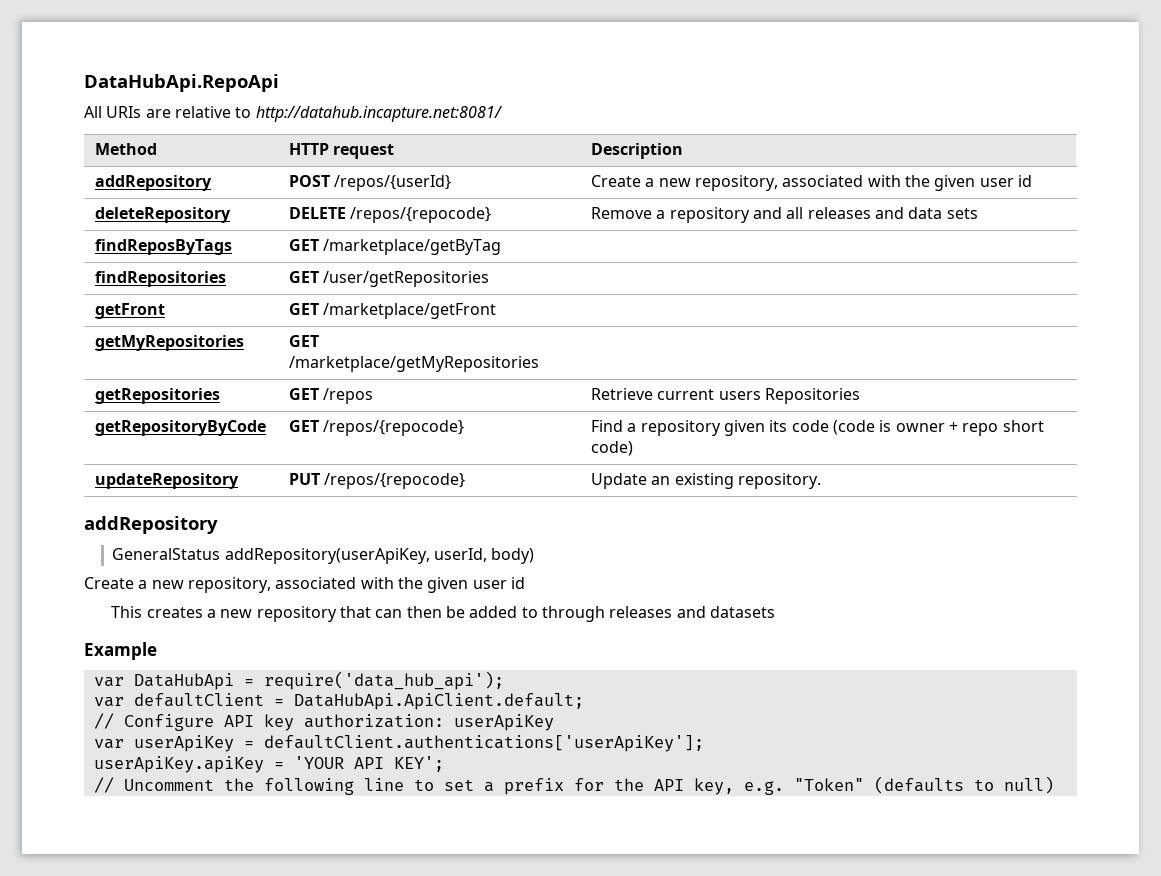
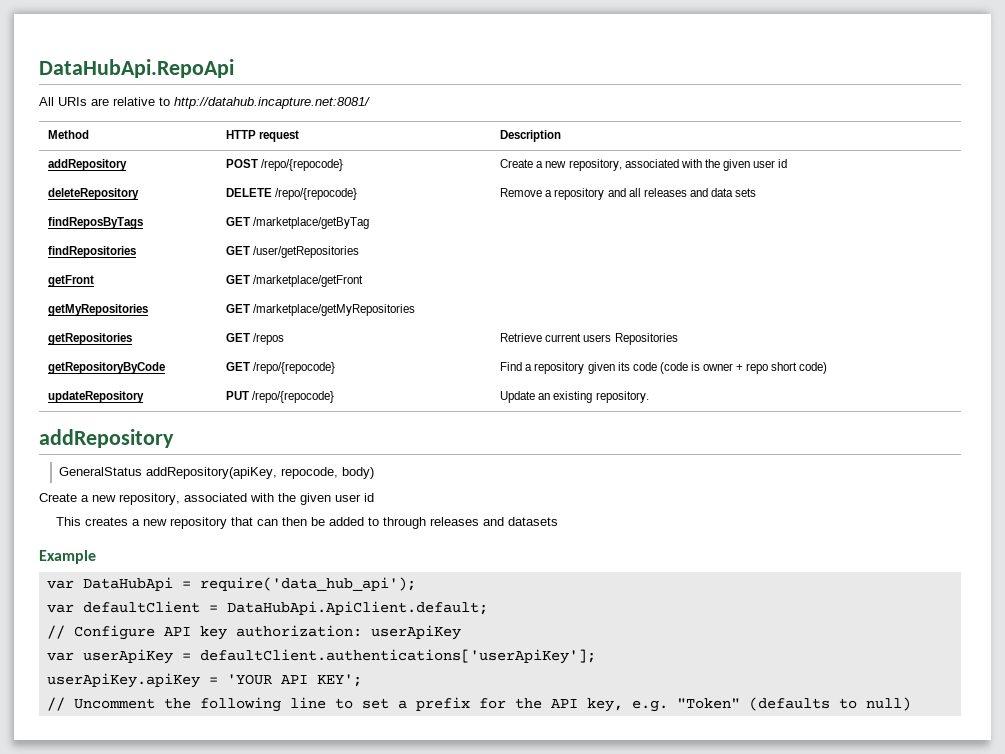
- addRepository | POST /repos/{userId} | Create a new repository, associated with the given user id
+ addRepository | POST /repo/{repocode} | Create a new repository, associated with the given user id
- deleteRepository | DELETE /repos/{repocode} | Remove a repository and all releases and data sets
+ deleteRepository | DELETE /repo/{repocode} | Remove a repository and all releases and data sets
- getRepositoryByCode | GET /repos/{repocode} | Find a repository given its code (code is owner + repo short code)
+ getRepositoryByCode | GET /repo/{repocode} | Find a repository given its code (code is owner + repo short code)
- updateRepository | PUT /repos/{repocode} | Update an existing repository.
+ updateRepository | PUT /repo/{repocode} | Update an existing repository.
- GeneralStatus addRepository(userApiKey, userId, body)
+ GeneralStatus addRepository(apiKey, repocode, body)

